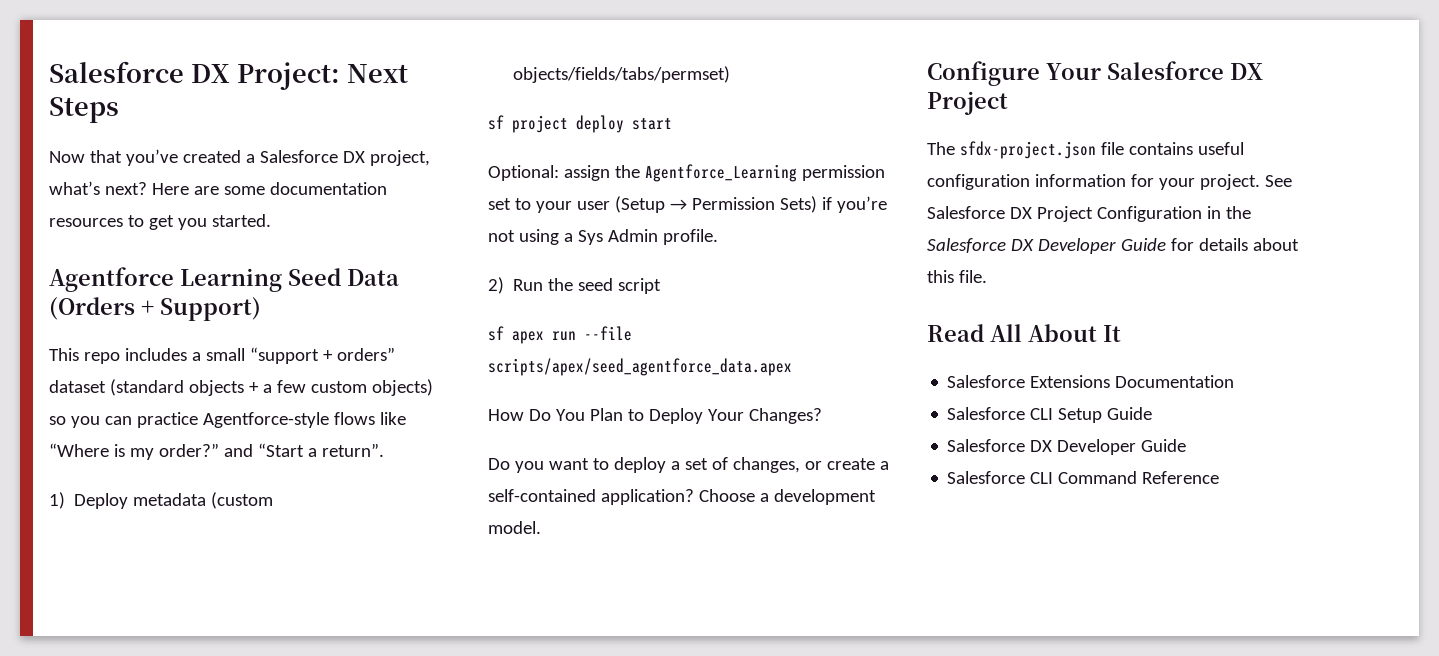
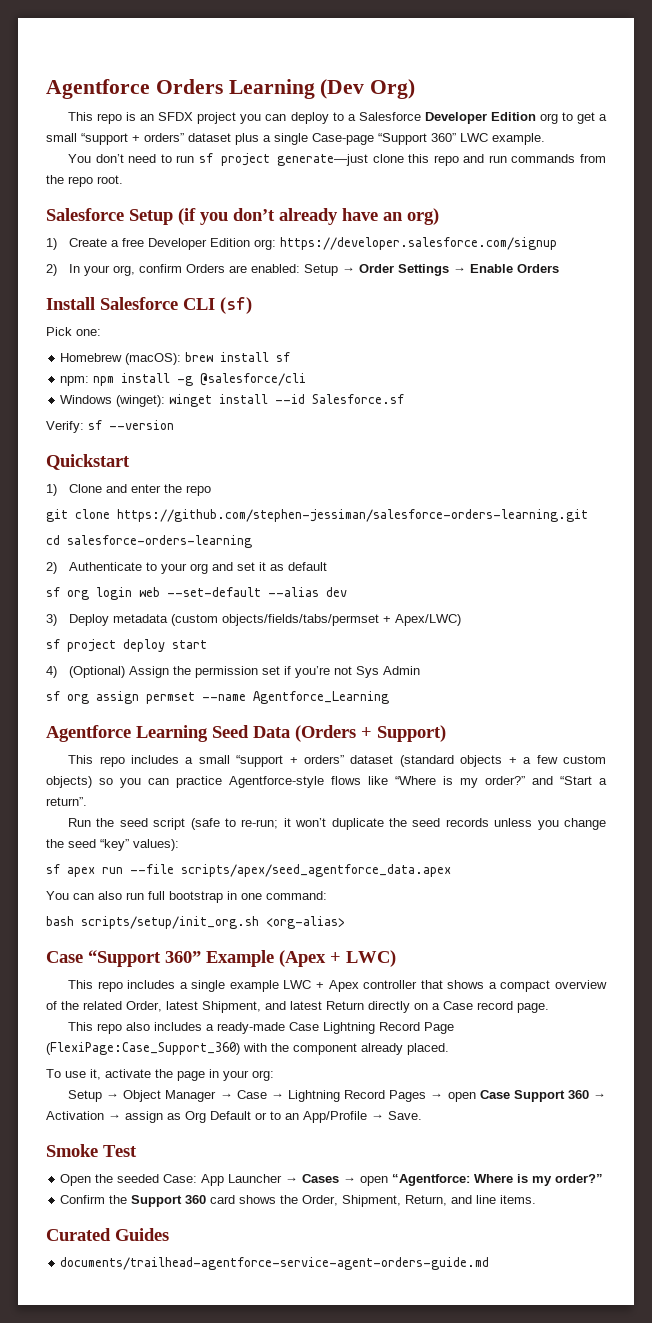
- Salesforce DX Project: Next Steps
- Now that you’ve created a Salesforce DX project, what’s next? Here are some documentation resources to get you started.
+ Agentforce Orders Learning (Dev Org)
+ This repo is an SFDX project you can deploy to a Salesforce Developer Edition org to get a small “support + orders” dataset plus a single Case-page “Support 360” LWC example.
+ You don’t need to run sf project generate—just clone this repo and run commands from the repo root.
+ Salesforce Setup (if you don’t already have an org)
+ 1) Create a free Developer Edition org: https://developer.salesforce.com/signup
+ 2) In your org, confirm Orders are enabled: Setup → Order Settings → Enable Orders
+ Install Salesforce CLI (sf)
+ Pick one:
+ Homebrew (macOS): brew install sf
+ npm: npm install -g @salesforce/cli
+ Windows (winget): winget install --id Salesforce.sf
+ Verify: sf --version
+ Quickstart
+ 1) Clone and enter the repo
+ git clone https://github.com/stephen-jessiman/salesforce-orders-learning.git
+ cd salesforce-orders-learning
+ 2) Authenticate to your org and set it as default
+ sf org login web --set-default --alias dev
+ 3) Deploy metadata (custom objects/fields/tabs/permset + Apex/LWC)
+ sf project deploy start
+ 4) (Optional) Assign the permission set if you’re not Sys Admin
+ sf org assign permset --name Agentforce_Learning
- 1) Deploy metadata (custom objects/fields/tabs/permset)
- sf project deploy start
- Optional: assign the Agentforce_Learning permission set to your user (Setup → Permission Sets) if you’re not using a Sys Admin profile.
- 2) Run the seed script
+ Run the seed script (safe to re-run; it won’t duplicate the seed records unless you change the seed “key” values):
- How Do You Plan to Deploy Your Changes?
- Do you want to deploy a set of changes, or create a self-contained application? Choose a development model.
- Configure Your Salesforce DX Project
- The sfdx-project.json file contains useful configuration information for your project. See Salesforce DX Project Configuration in the Salesforce DX Developer Guide for details about this file.
- Read All About It
- Salesforce Extensions Documentation
- Salesforce CLI Setup Guide
- Salesforce DX Developer Guide
- Salesforce CLI Command Reference
+ You can also run full bootstrap in one command:
+ bash scripts/setup/init_org.sh <org-alias>
+ Case “Support 360” Example (Apex + LWC)
+ This repo includes a single example LWC + Apex controller that shows a compact overview of the related Order, latest Shipment, and latest Return directly on a Case record page.
+ This repo also includes a ready-made Case Lightning Record Page (FlexiPage:Case_Support_360) with the component already placed.
+ To use it, activate the page in your org:
+ Setup → Object Manager → Case → Lightning Record Pages → open Case Support 360 → Activation → assign as Org Default or to an App/Profile → Save.
+ Smoke Test
+ Open the seeded Case: App Launcher → Cases → open “Agentforce: Where is my order?”
+ Confirm the Support 360 card shows the Order, Shipment, Return, and line items.
+ Curated Guides
+ documents/trailhead-agentforce-service-agent-orders-guide.md

